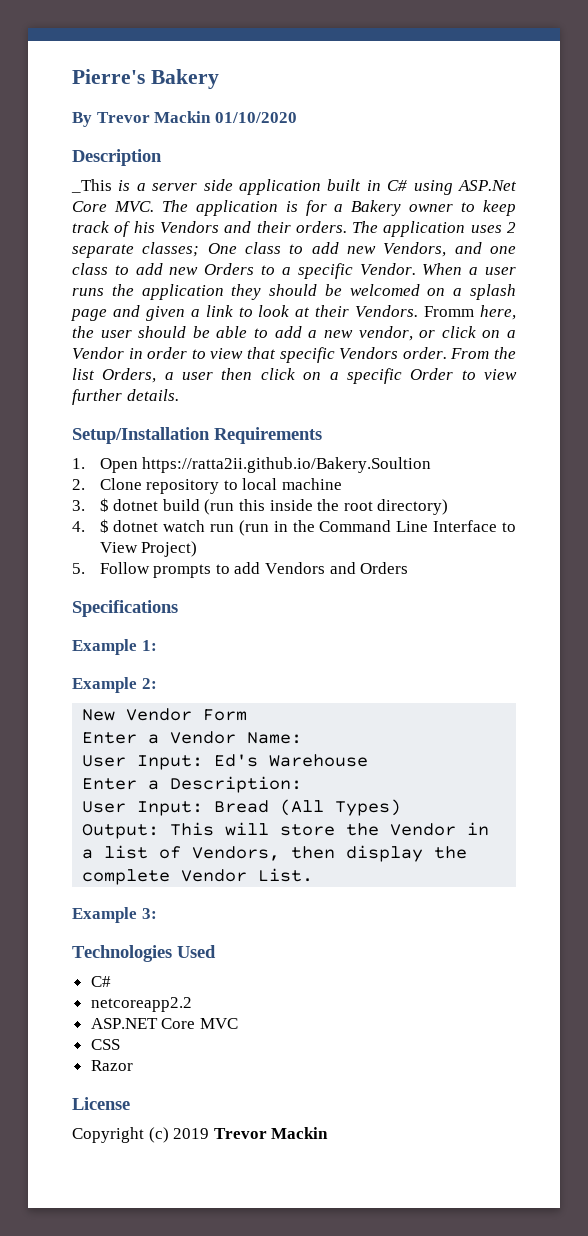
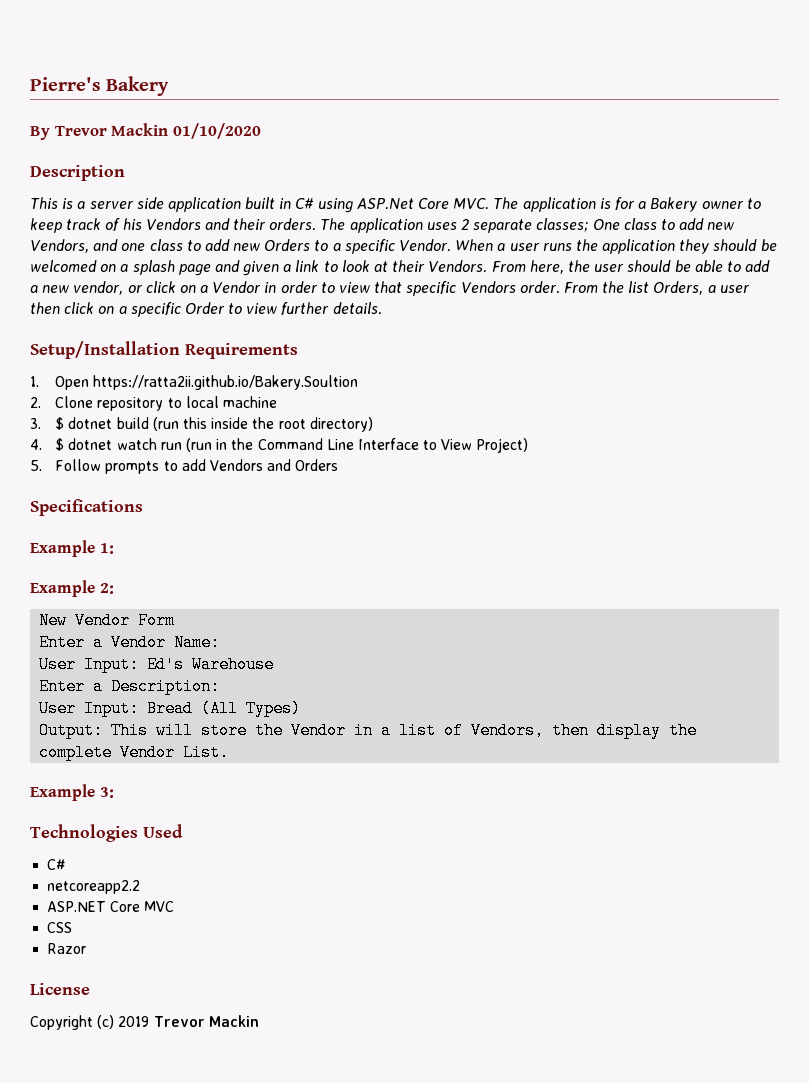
- _This is a server side application built in C# using ASP.Net Core MVC. The application is for a Bakery owner to keep track of his Vendors and their orders.
+ This is a server side application built in C# using ASP.Net Core MVC. The application is for a Bakery owner to keep track of his Vendors and their orders.
- Fromm here, the user should be able to add a new vendor, or click on a Vendor in order to view that specific Vendors order.
+ From here, the user should be able to add a new vendor, or click on a Vendor in order to view that specific Vendors order.

